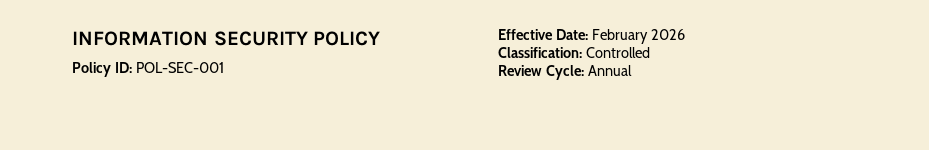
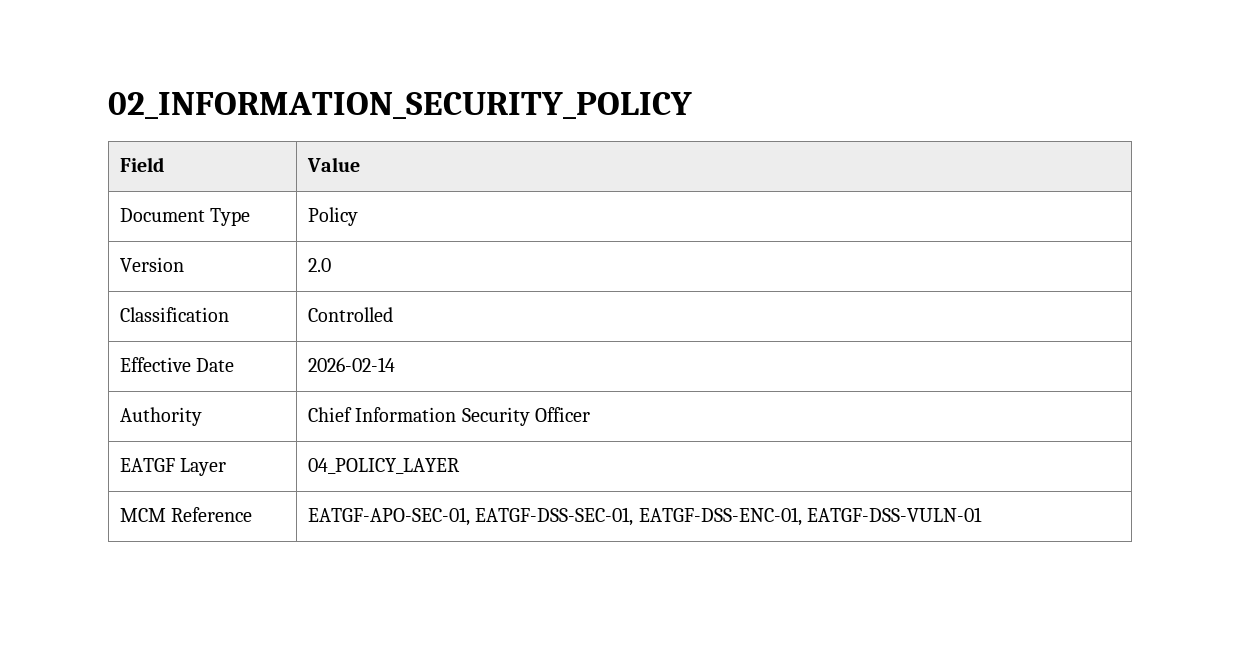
- INFORMATION SECURITY POLICY
- Policy ID: POL-SEC-001
- Effective Date: February 2026
- Classification: Controlled
- Review Cycle: Annual
+ 02_INFORMATION_SECURITY_POLICY
+ Field | Value
+ Document Type | Policy
+ Version | 2.0
+ Classification | Controlled
+ Effective Date | 2026-02-14
+ Authority | Chief Information Security Officer
+ EATGF Layer | 04_POLICY_LAYER
+ MCM Reference | EATGF-APO-SEC-01, EATGF-DSS-SEC-01, EATGF-DSS-ENC-01, EATGF-DSS-VULN-01

